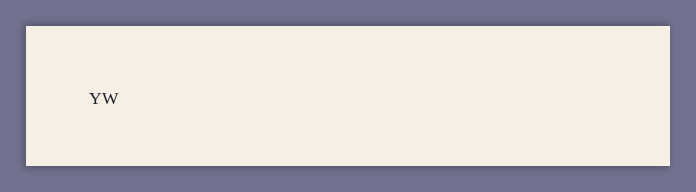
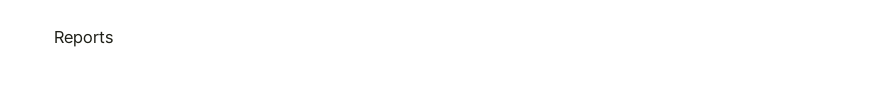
- YW
+ Reports

